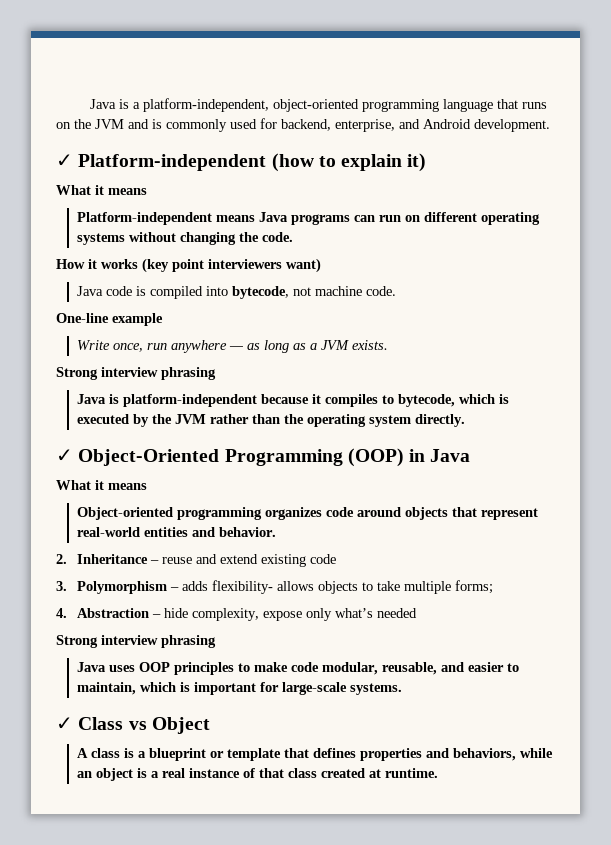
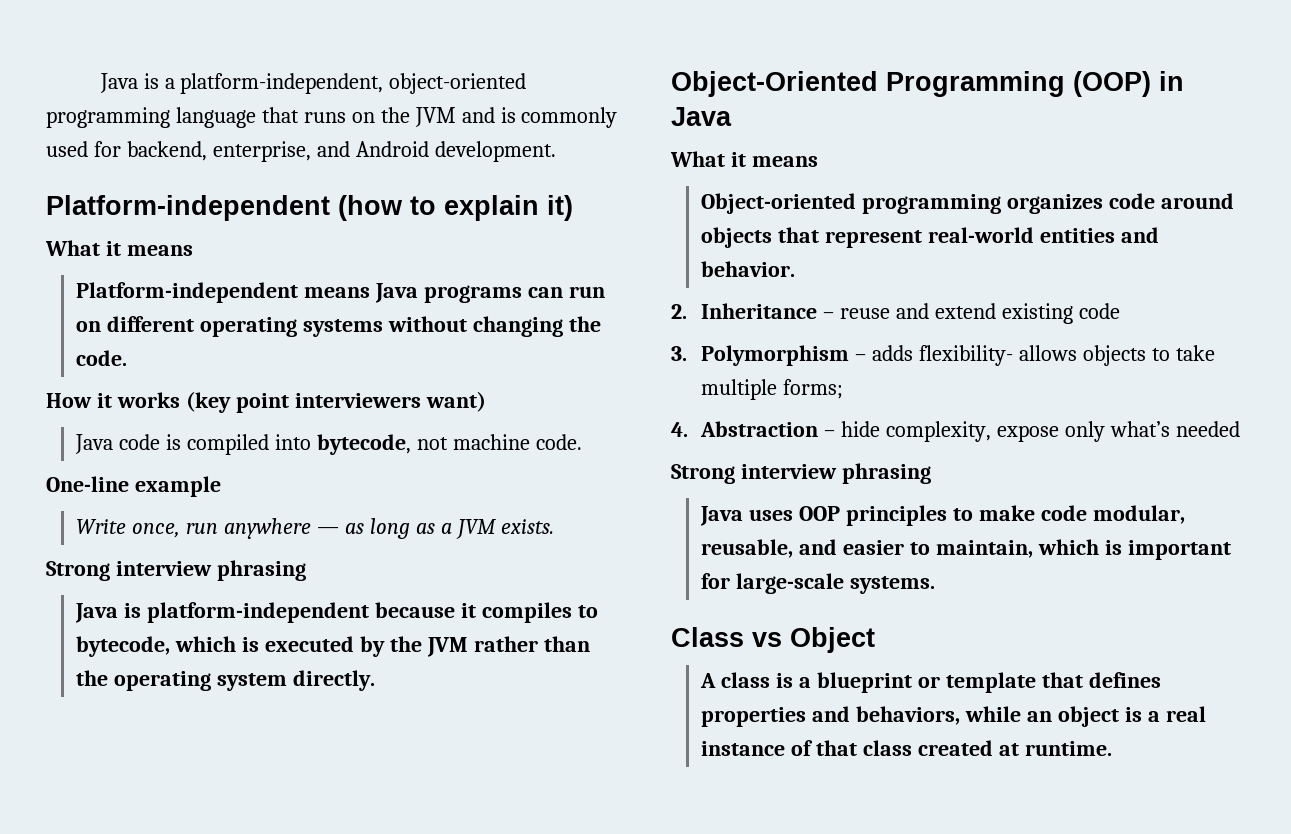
- ✓ Platform-independent (how to explain it)
+ Platform-independent (how to explain it)
- ✓ Object-Oriented Programming (OOP) in Java
+ Object-Oriented Programming (OOP) in Java
- ✓ Class vs Object
+ Class vs Object

